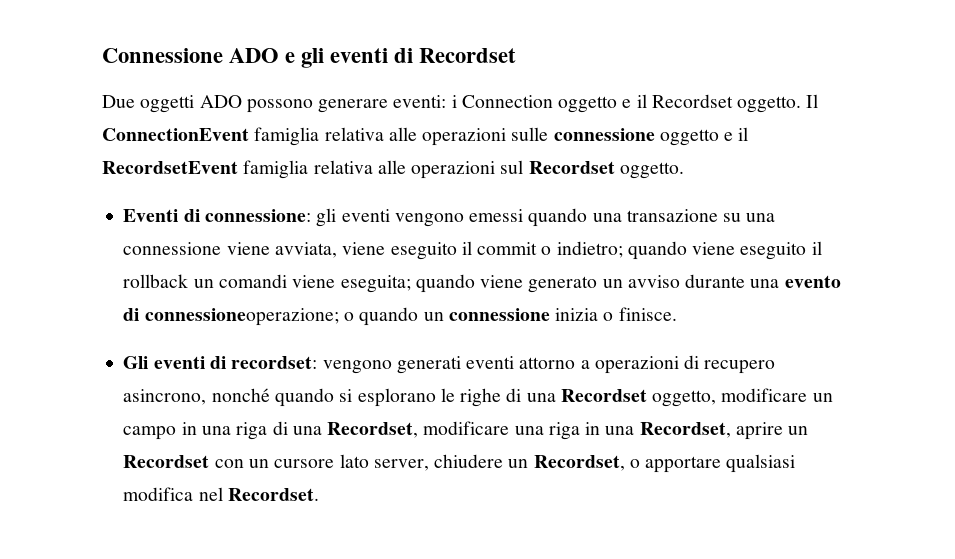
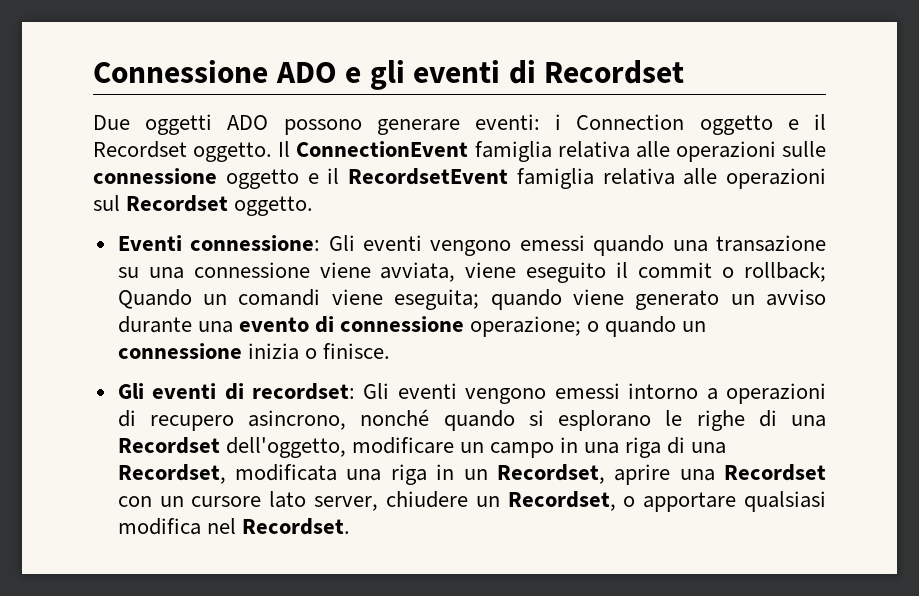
- Eventi di connessione: gli eventi vengono emessi quando una transazione su una connessione viene avviata, viene eseguito il commit o indietro; quando viene eseguito il rollback un comandi viene eseguita; quando viene generato un avviso durante una evento di connessioneoperazione; o quando un connessione inizia o finisce.
+ Eventi connessione: Gli eventi vengono emessi quando una transazione su una connessione viene avviata, viene eseguito il commit o rollback; Quando un comandi viene eseguita; quando viene generato un avviso durante una evento di connessione operazione; o quando un connessione inizia o finisce.
- Gli eventi di recordset: vengono generati eventi attorno a operazioni di recupero asincrono, nonché quando si esplorano le righe di una Recordset oggetto, modificare un campo in una riga di una Recordset, modificare una riga in una Recordset, aprire un Recordset con un cursore lato server, chiudere un Recordset, o apportare qualsiasi modifica nel Recordset.
+ Gli eventi di recordset: Gli eventi vengono emessi intorno a operazioni di recupero asincrono, nonché quando si esplorano le righe di una Recordset dell'oggetto, modificare un campo in una riga di una Recordset, modificata una riga in un Recordset, aprire una Recordset con un cursore lato server, chiudere un Recordset, o apportare qualsiasi modifica nel Recordset.

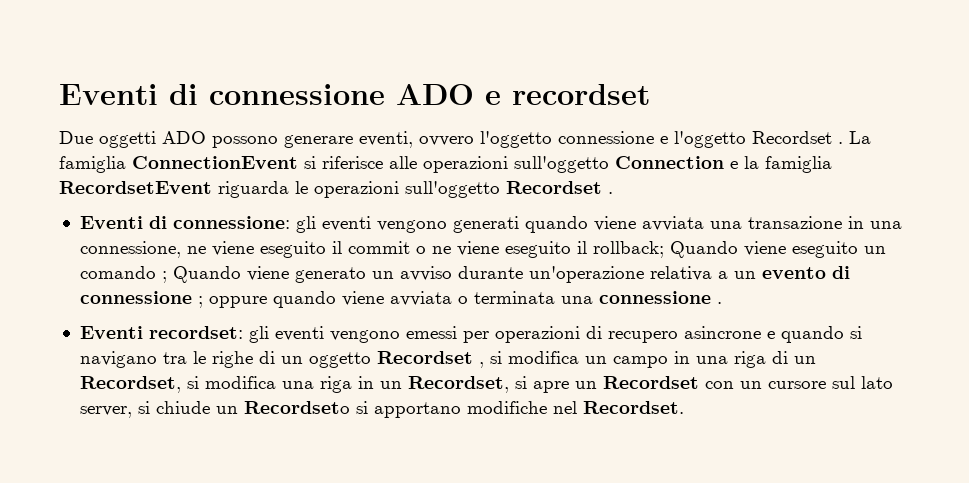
- Connessione ADO e gli eventi di Recordset
+ Eventi di connessione ADO e recordset
- Due oggetti ADO possono generare eventi: i Connection oggetto e il Recordset oggetto. Il ConnectionEvent famiglia relativa alle operazioni sulle connessione oggetto e il RecordsetEvent famiglia relativa alle operazioni sul Recordset oggetto.
- Eventi connessione: Gli eventi vengono emessi quando una transazione su una connessione viene avviata, viene eseguito il commit o rollback; Quando un comandi viene eseguita; quando viene generato un avviso durante una evento di connessione operazione; o quando un connessione inizia o finisce.
- Gli eventi di recordset: Gli eventi vengono emessi intorno a operazioni di recupero asincrono, nonché quando si esplorano le righe di una Recordset dell'oggetto, modificare un campo in una riga di una Recordset, modificata una riga in un Recordset, aprire una Recordset con un cursore lato server, chiudere un Recordset, o apportare qualsiasi modifica nel Recordset.
+ Due oggetti ADO possono generare eventi, ovvero l'oggetto connessione e l'oggetto Recordset . La famiglia ConnectionEvent si riferisce alle operazioni sull'oggetto Connection e la famiglia RecordsetEvent riguarda le operazioni sull'oggetto Recordset .
+ Eventi di connessione: gli eventi vengono generati quando viene avviata una transazione in una connessione, ne viene eseguito il commit o ne viene eseguito il rollback; Quando viene eseguito un comando ; Quando viene generato un avviso durante un'operazione relativa a un evento di connessione ; oppure quando viene avviata o terminata una connessione .
+ Eventi recordset: gli eventi vengono emessi per operazioni di recupero asincrone e quando si navigano tra le righe di un oggetto Recordset , si modifica un campo in una riga di un Recordset, si modifica una riga in un Recordset, si apre un Recordset con un cursore sul lato server, si chiude un Recordseto si apportano modifiche nel Recordset.

